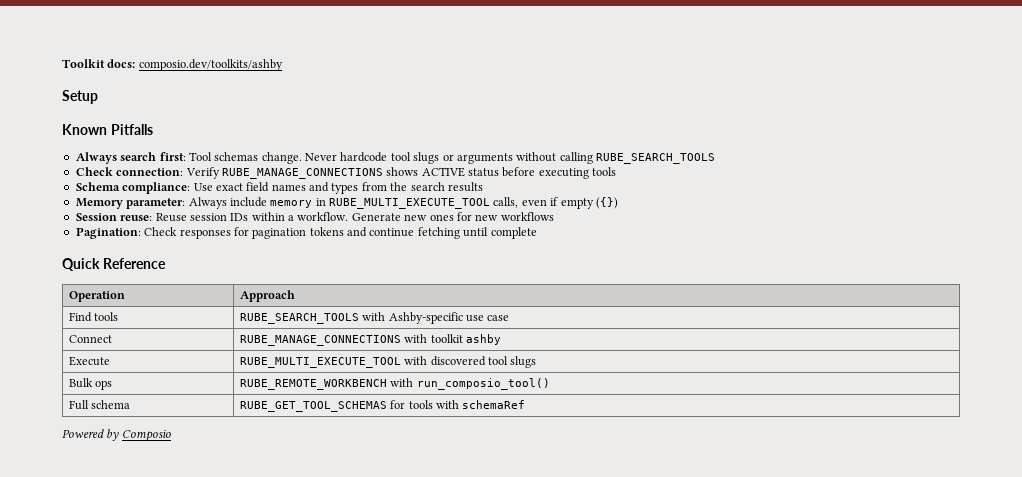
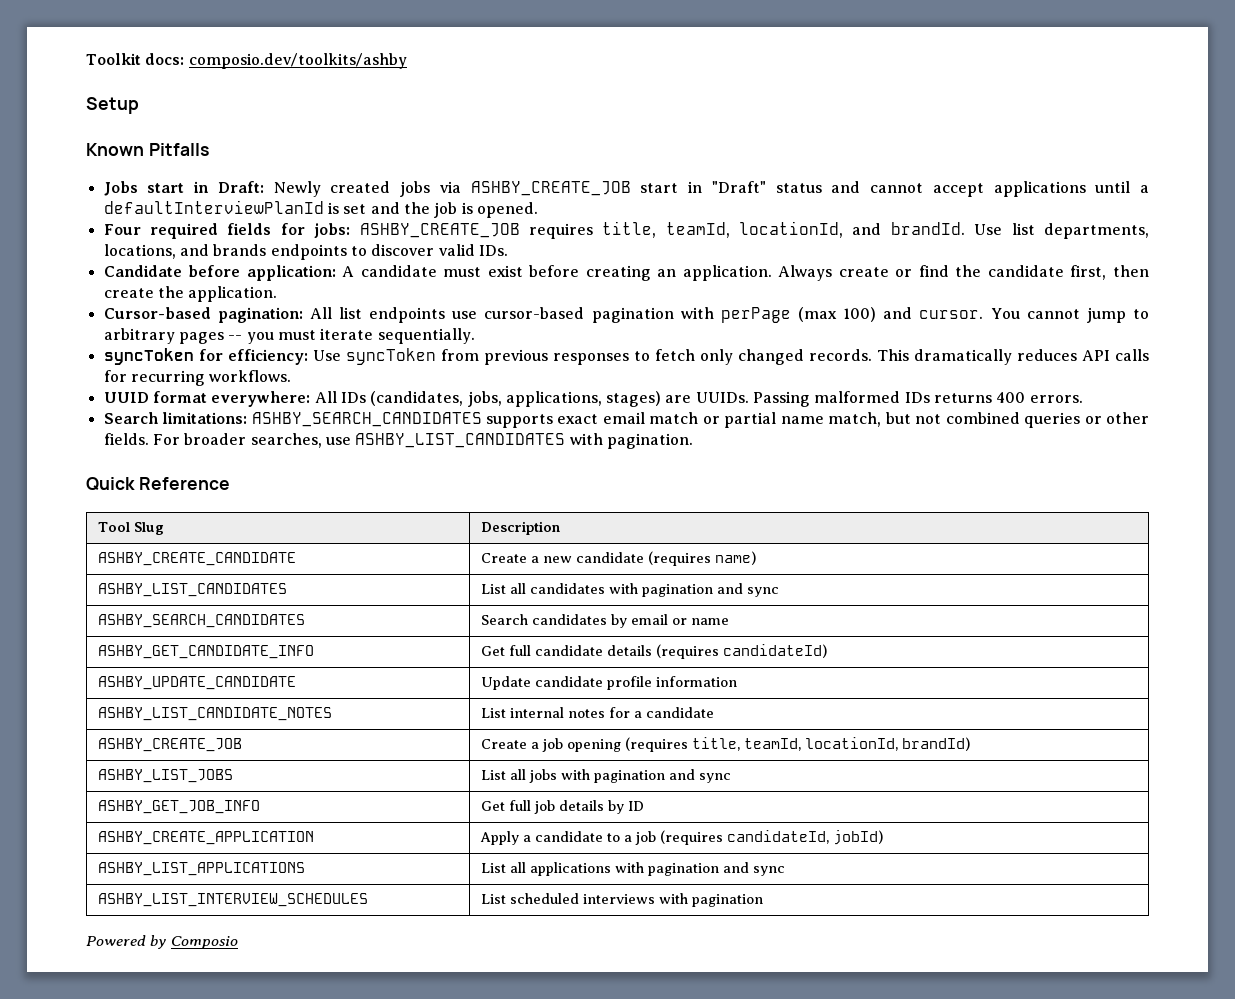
- Always search first: Tool schemas change. Never hardcode tool slugs or arguments without calling RUBE_SEARCH_TOOLS
- Check connection: Verify RUBE_MANAGE_CONNECTIONS shows ACTIVE status before executing tools
- Schema compliance: Use exact field names and types from the search results
- Memory parameter: Always include memory in RUBE_MULTI_EXECUTE_TOOL calls, even if empty ({})
- Session reuse: Reuse session IDs within a workflow. Generate new ones for new workflows
- Pagination: Check responses for pagination tokens and continue fetching until complete
+ Jobs start in Draft: Newly created jobs via ASHBY_CREATE_JOB start in "Draft" status and cannot accept applications until a defaultInterviewPlanId is set and the job is opened.
+ Four required fields for jobs: ASHBY_CREATE_JOB requires title, teamId, locationId, and brandId. Use list departments, locations, and brands endpoints to discover valid IDs.
+ Candidate before application: A candidate must exist before creating an application. Always create or find the candidate first, then create the application.
+ Cursor-based pagination: All list endpoints use cursor-based pagination with perPage (max 100) and cursor. You cannot jump to arbitrary pages -- you must iterate sequentially.
+ syncToken for efficiency: Use syncToken from previous responses to fetch only changed records. This dramatically reduces API calls for recurring workflows.
+ UUID format everywhere: All IDs (candidates, jobs, applications, stages) are UUIDs. Passing malformed IDs returns 400 errors.
+ Search limitations: ASHBY_SEARCH_CANDIDATES supports exact email match or partial name match, but not combined queries or other fields. For broader searches, use ASHBY_LIST_CANDIDATES with pagination.
  Quick Reference
- Operation | Approach
- Find tools | RUBE_SEARCH_TOOLS with Ashby-specific use case
- Connect | RUBE_MANAGE_CONNECTIONS with toolkit ashby
- Execute | RUBE_MULTI_EXECUTE_TOOL with discovered tool slugs
- Bulk ops | RUBE_REMOTE_WORKBENCH with run_composio_tool()
- Full schema | RUBE_GET_TOOL_SCHEMAS for tools with schemaRef
+ Tool Slug | Description
+ ASHBY_CREATE_CANDIDATE | Create a new candidate (requires name)
+ ASHBY_LIST_CANDIDATES | List all candidates with pagination and sync
+ ASHBY_SEARCH_CANDIDATES | Search candidates by email or name
+ ASHBY_GET_CANDIDATE_INFO | Get full candidate details (requires candidateId)
+ ASHBY_UPDATE_CANDIDATE | Update candidate profile information
+ ASHBY_LIST_CANDIDATE_NOTES | List internal notes for a candidate
+ ASHBY_CREATE_JOB | Create a job opening (requires title, teamId, locationId, brandId)
+ ASHBY_LIST_JOBS | List all jobs with pagination and sync
+ ASHBY_GET_JOB_INFO | Get full job details by ID
+ ASHBY_CREATE_APPLICATION | Apply a candidate to a job (requires candidateId, jobId)
+ ASHBY_LIST_APPLICATIONS | List all applications with pagination and sync
+ ASHBY_LIST_INTERVIEW_SCHEDULES | List scheduled interviews with pagination

